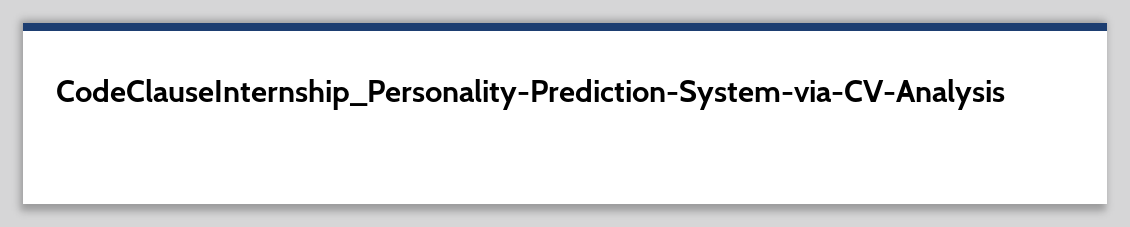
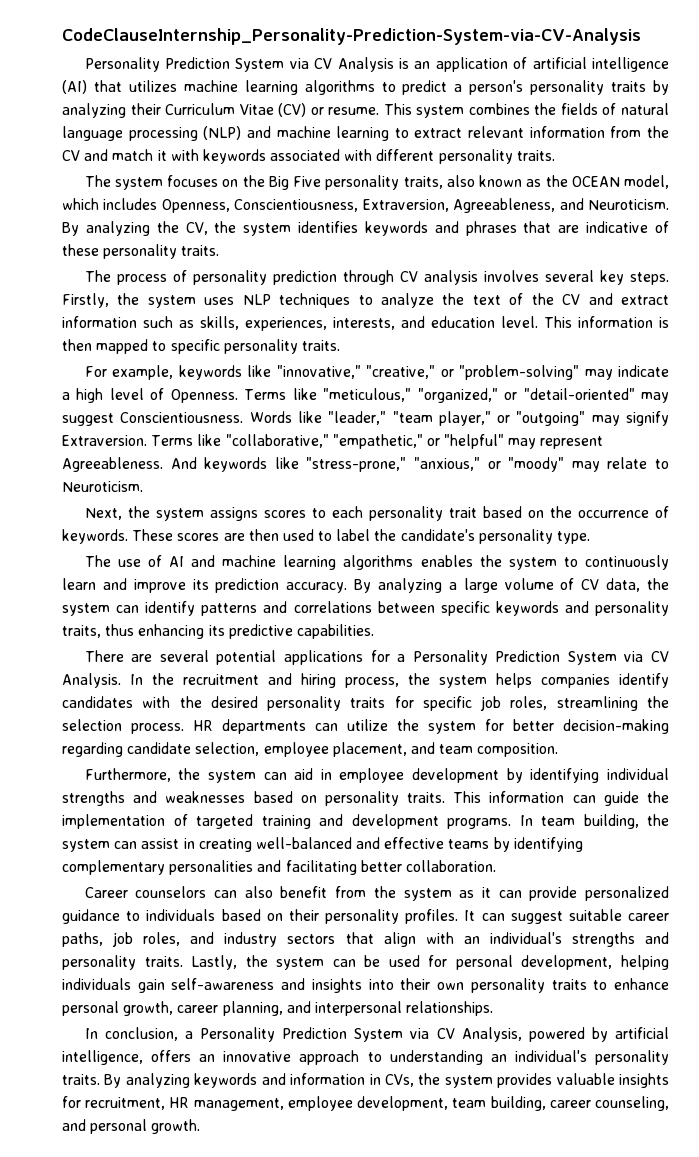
+ Personality Prediction System via CV Analysis is an application of artificial intelligence (AI) that utilizes machine learning algorithms to predict a person's personality traits by analyzing their Curriculum Vitae (CV) or resume. This system combines the fields of natural language processing (NLP) and machine learning to extract relevant information from the CV and match it with keywords associated with different personality traits.
+ The system focuses on the Big Five personality traits, also known as the OCEAN model, which includes Openness, Conscientiousness, Extraversion, Agreeableness, and Neuroticism. By analyzing the CV, the system identifies keywords and phrases that are indicative of these personality traits.
+ The process of personality prediction through CV analysis involves several key steps. Firstly, the system uses NLP techniques to analyze the text of the CV and extract information such as skills, experiences, interests, and education level. This information is then mapped to specific personality traits.
+ For example, keywords like "innovative," "creative," or "problem-solving" may indicate a high level of Openness. Terms like "meticulous," "organized," or "detail-oriented" may suggest Conscientiousness. Words like "leader," "team player," or "outgoing" may signify Extraversion. Terms like "collaborative," "empathetic," or "helpful" may represent Agreeableness. And keywords like "stress-prone," "anxious," or "moody" may relate to Neuroticism.
+ Next, the system assigns scores to each personality trait based on the occurrence of keywords. These scores are then used to label the candidate's personality type.
+ The use of AI and machine learning algorithms enables the system to continuously learn and improve its prediction accuracy. By analyzing a large volume of CV data, the system can identify patterns and correlations between specific keywords and personality traits, thus enhancing its predictive capabilities.
+ There are several potential applications for a Personality Prediction System via CV Analysis. In the recruitment and hiring process, the system helps companies identify candidates with the desired personality traits for specific job roles, streamlining the selection process. HR departments can utilize the system for better decision-making regarding candidate selection, employee placement, and team composition.
+ Furthermore, the system can aid in employee development by identifying individual strengths and weaknesses based on personality traits. This information can guide the implementation of targeted training and development programs. In team building, the system can assist in creating well-balanced and effective teams by identifying complementary personalities and facilitating better collaboration.
+ Career counselors can also benefit from the system as it can provide personalized guidance to individuals based on their personality profiles. It can suggest suitable career paths, job roles, and industry sectors that align with an individual's strengths and personality traits. Lastly, the system can be used for personal development, helping individuals gain self-awareness and insights into their own personality traits to enhance personal growth, career planning, and interpersonal relationships.
+ In conclusion, a Personality Prediction System via CV Analysis, powered by artificial intelligence, offers an innovative approach to understanding an individual's personality traits. By analyzing keywords and information in CVs, the system provides valuable insights for recruitment, HR management, employee development, team building, career counseling, and personal growth.

